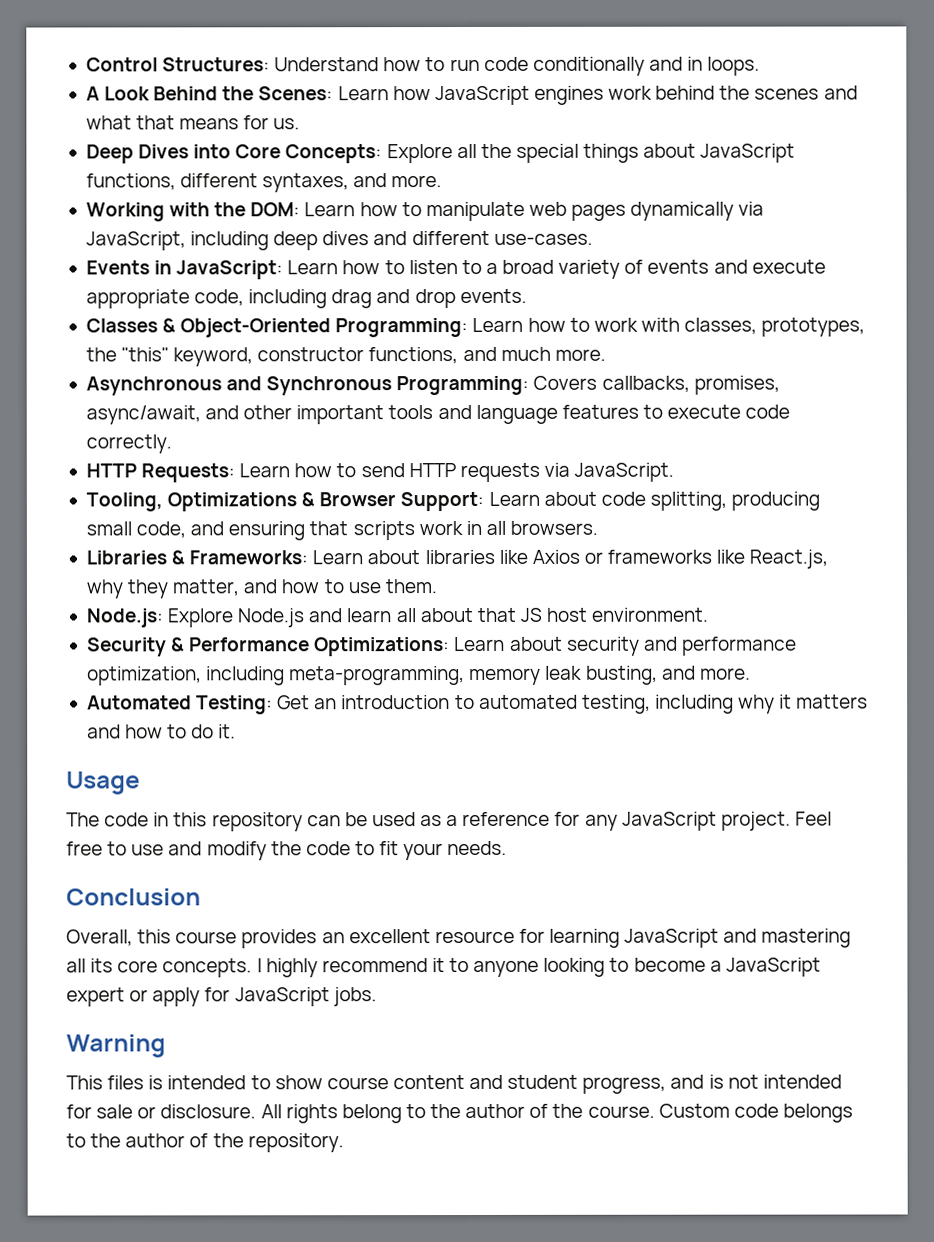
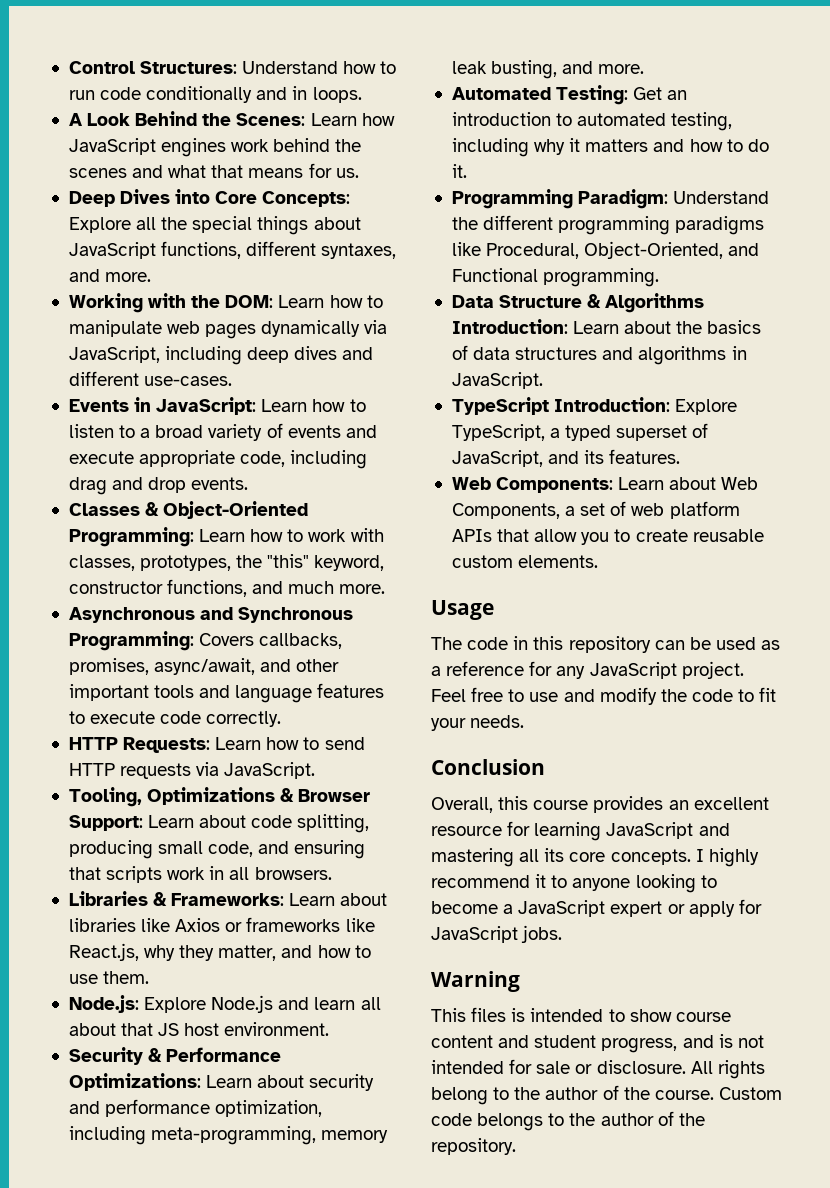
+ Programming Paradigm: Understand the different programming paradigms like Procedural, Object-Oriented, and Functional programming.
+ Data Structure & Algorithms Introduction: Learn about the basics of data structures and algorithms in JavaScript.
+ TypeScript Introduction: Explore TypeScript, a typed superset of JavaScript, and its features.
+ Web Components: Learn about Web Components, a set of web platform APIs that allow you to create reusable custom elements.

